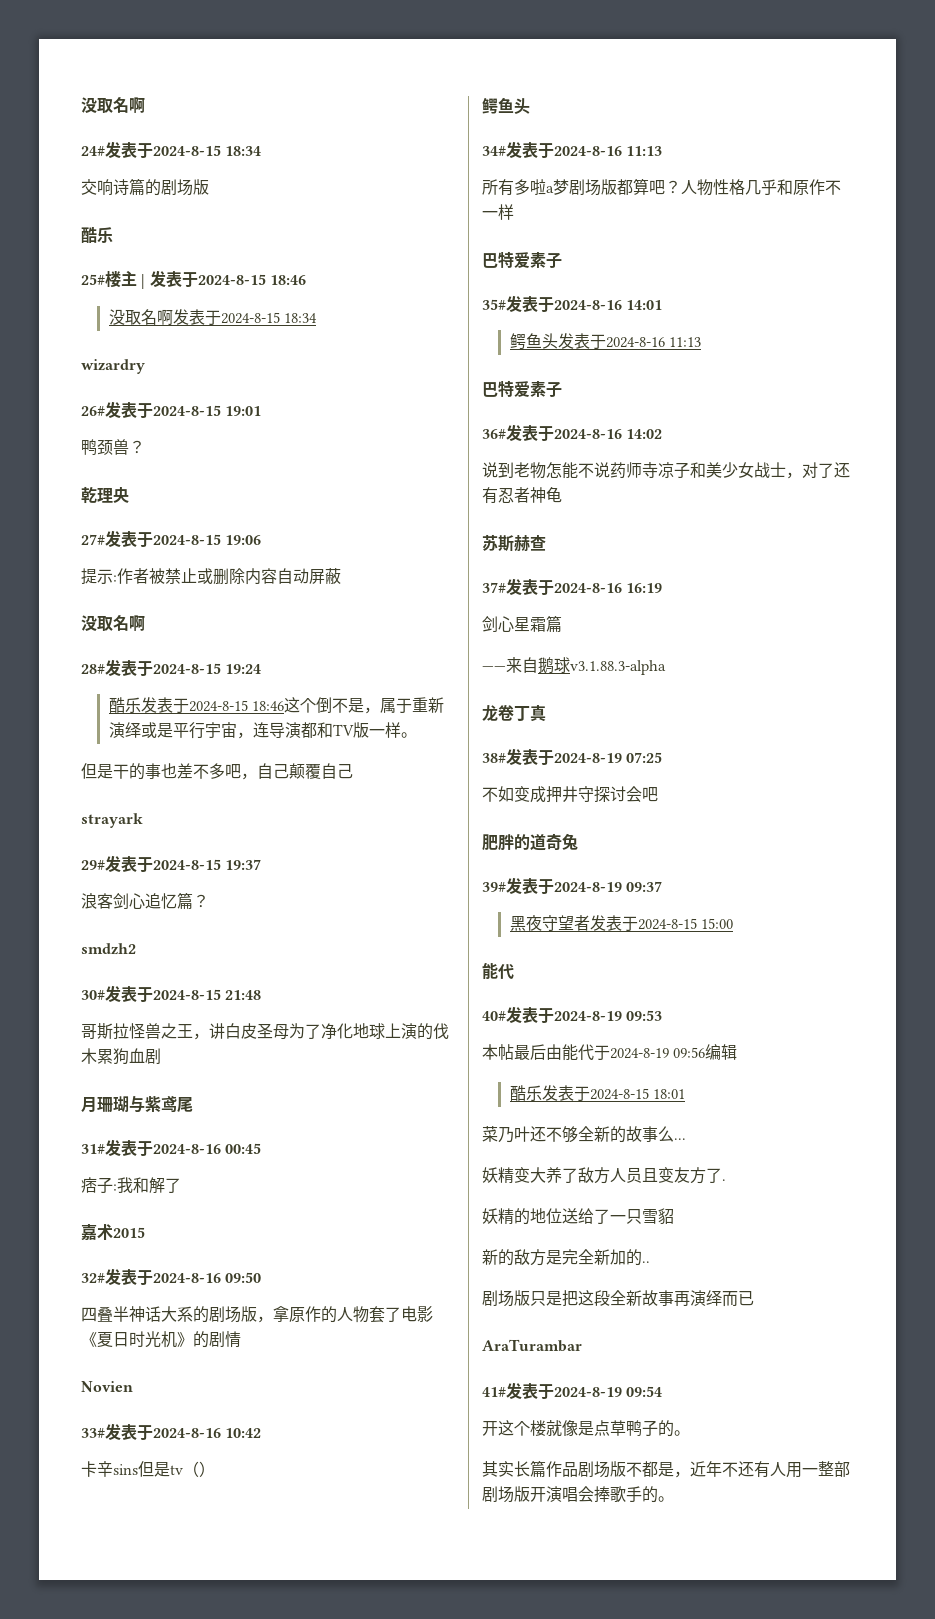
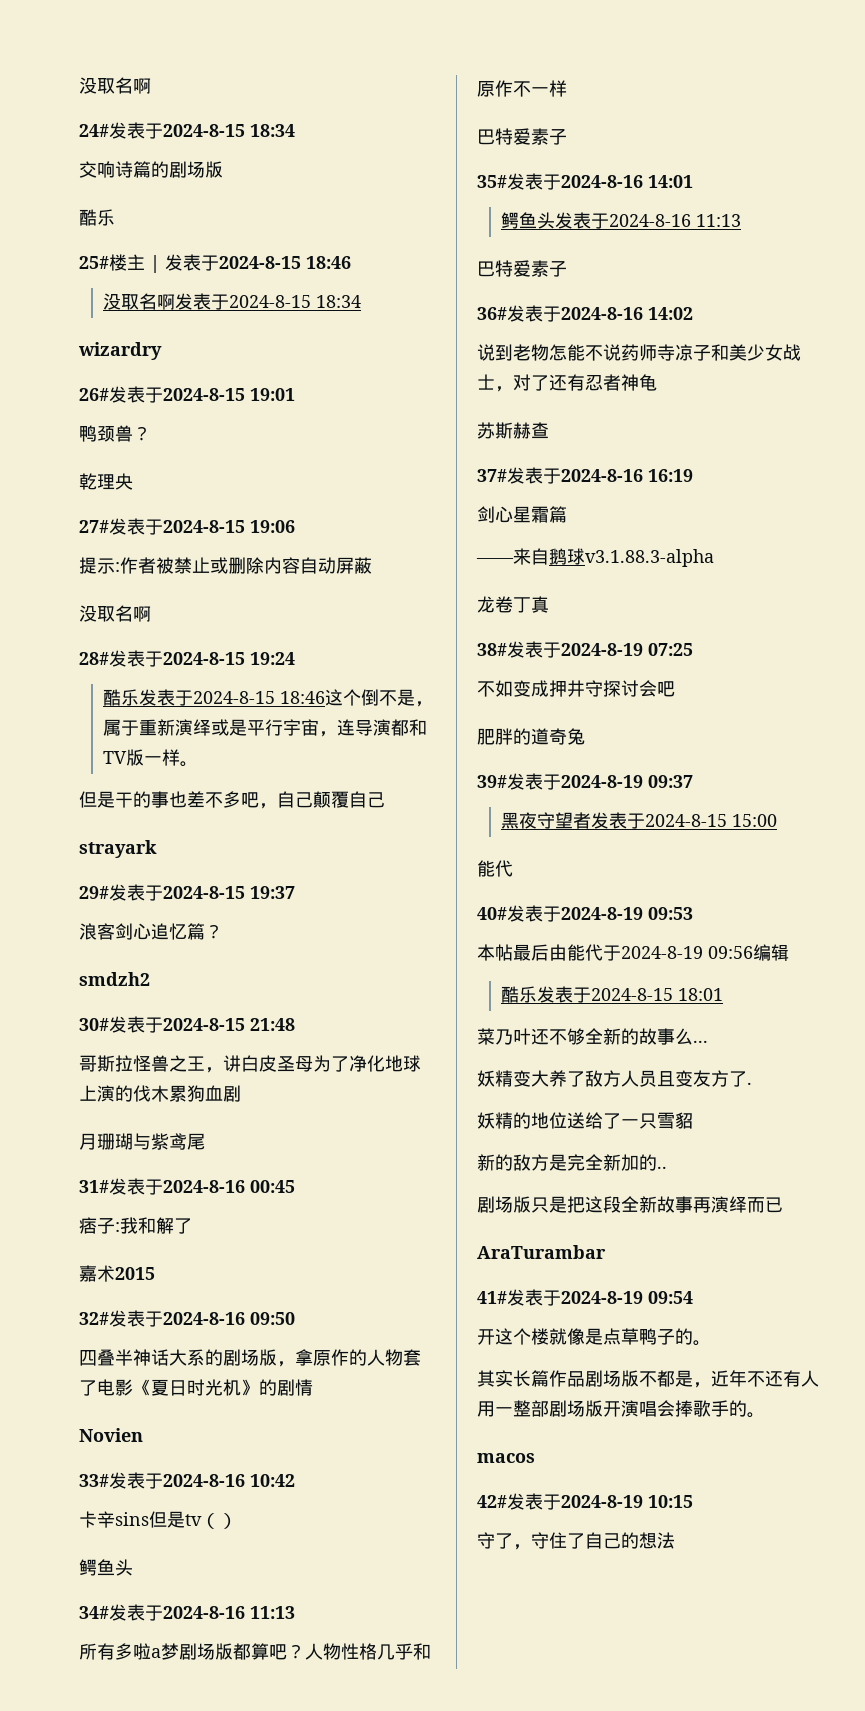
+ macos
+ 42#发表于2024-8-19 10:15
+ 守了，守住了自己的想法

